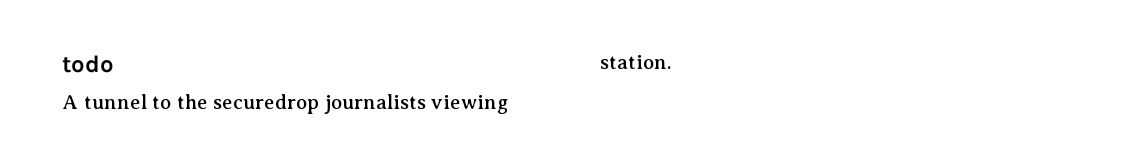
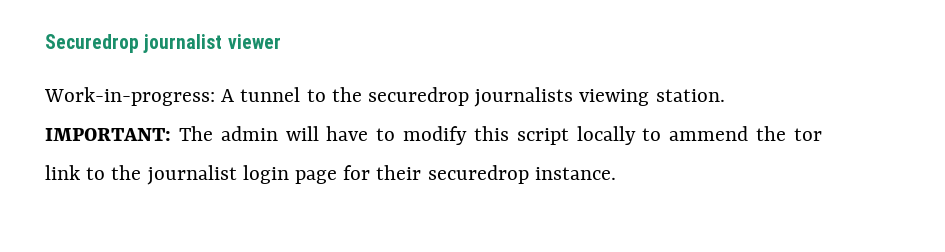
- todo
- A tunnel to the securedrop journalists viewing station.
+ Securedrop journalist viewer
+ Work-in-progress: A tunnel to the securedrop journalists viewing station.
+ IMPORTANT: The admin will have to modify this script locally to ammend the tor link to the journalist login page for their securedrop instance.

